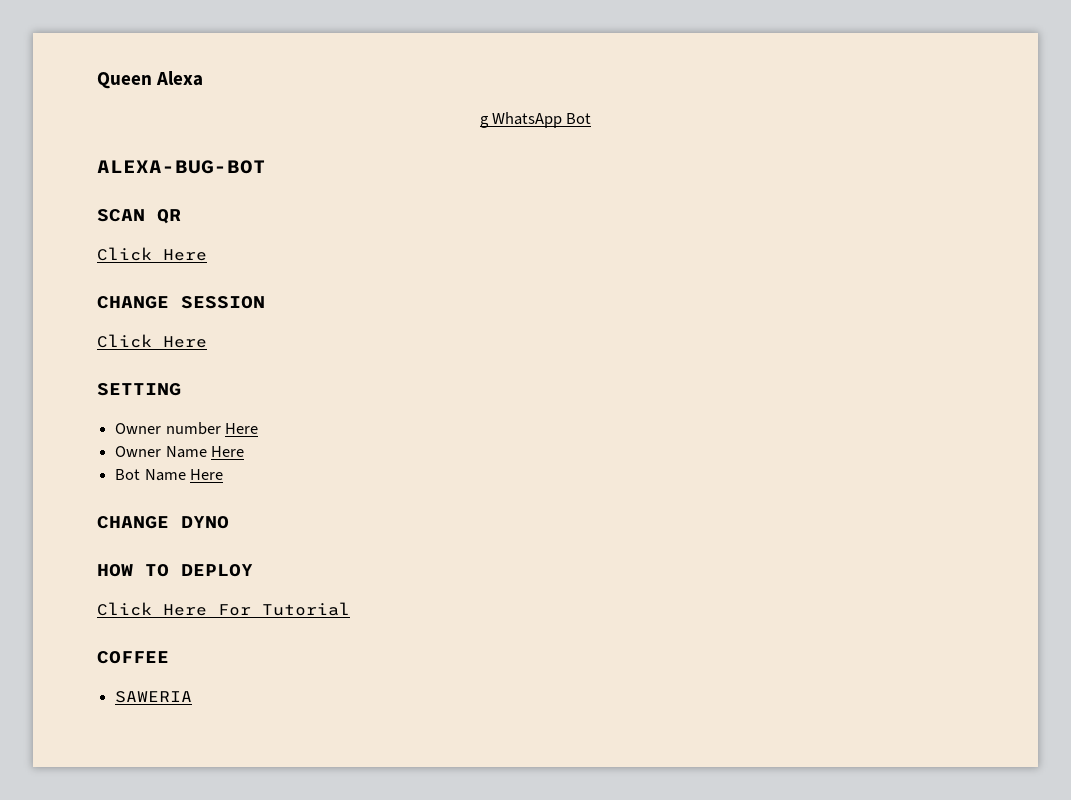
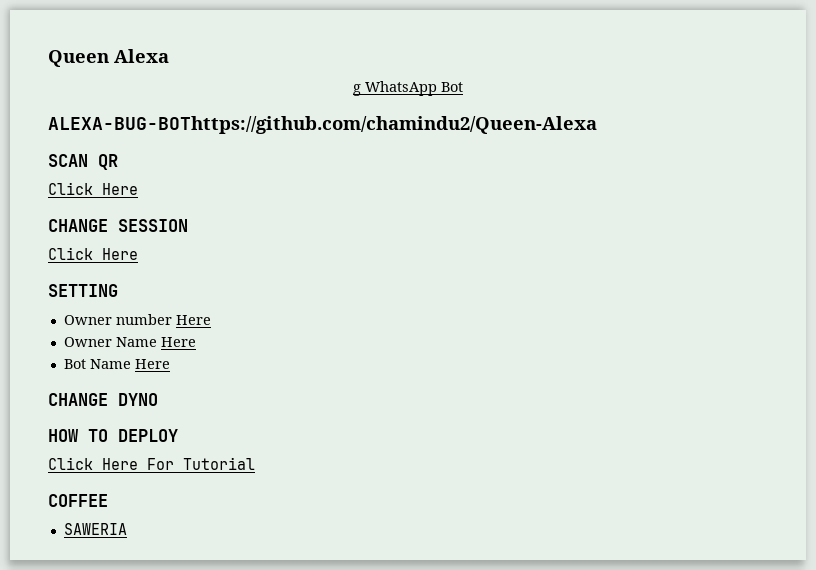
- ALEXA-BUG-BOT
+ ALEXA-BUG-BOThttps://github.com/chamindu2/Queen-Alexa

